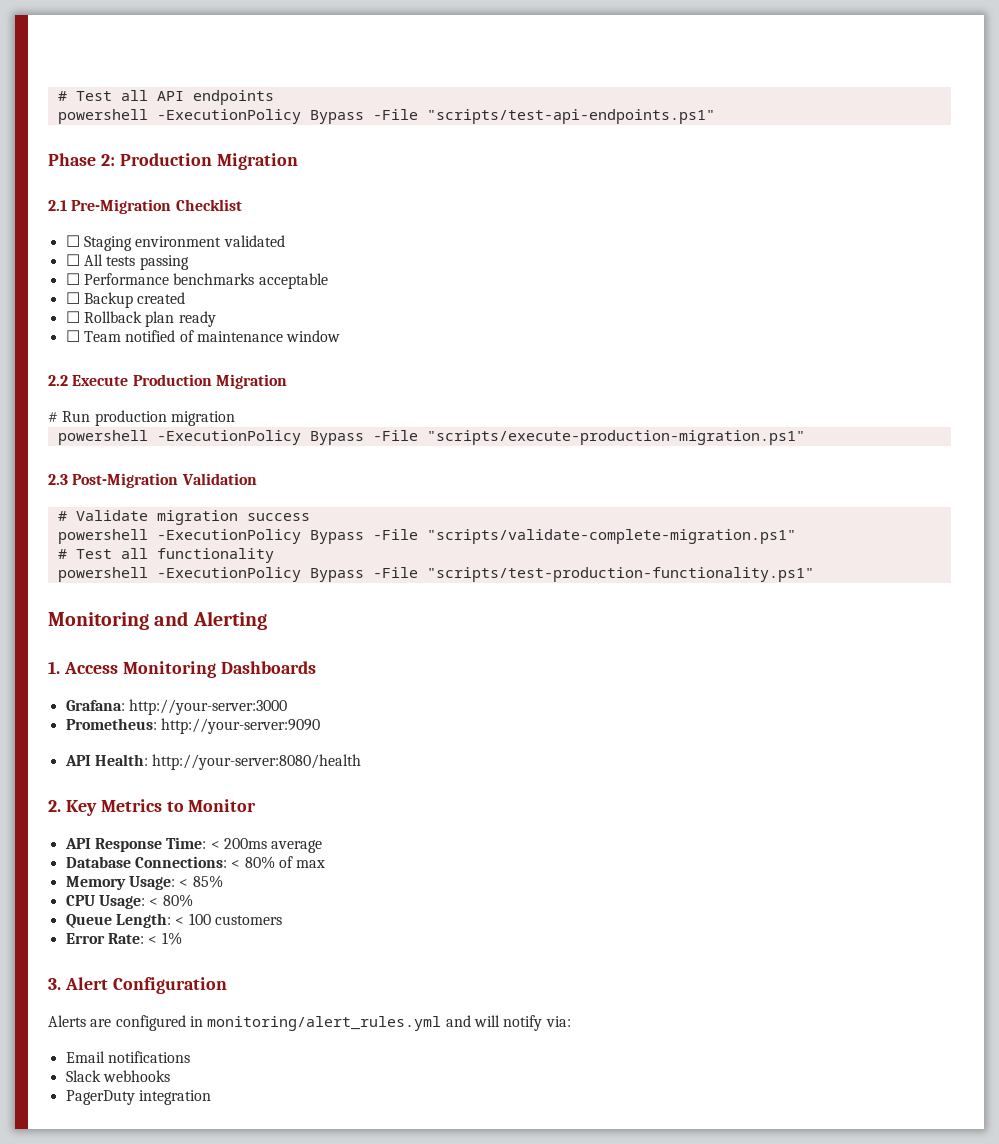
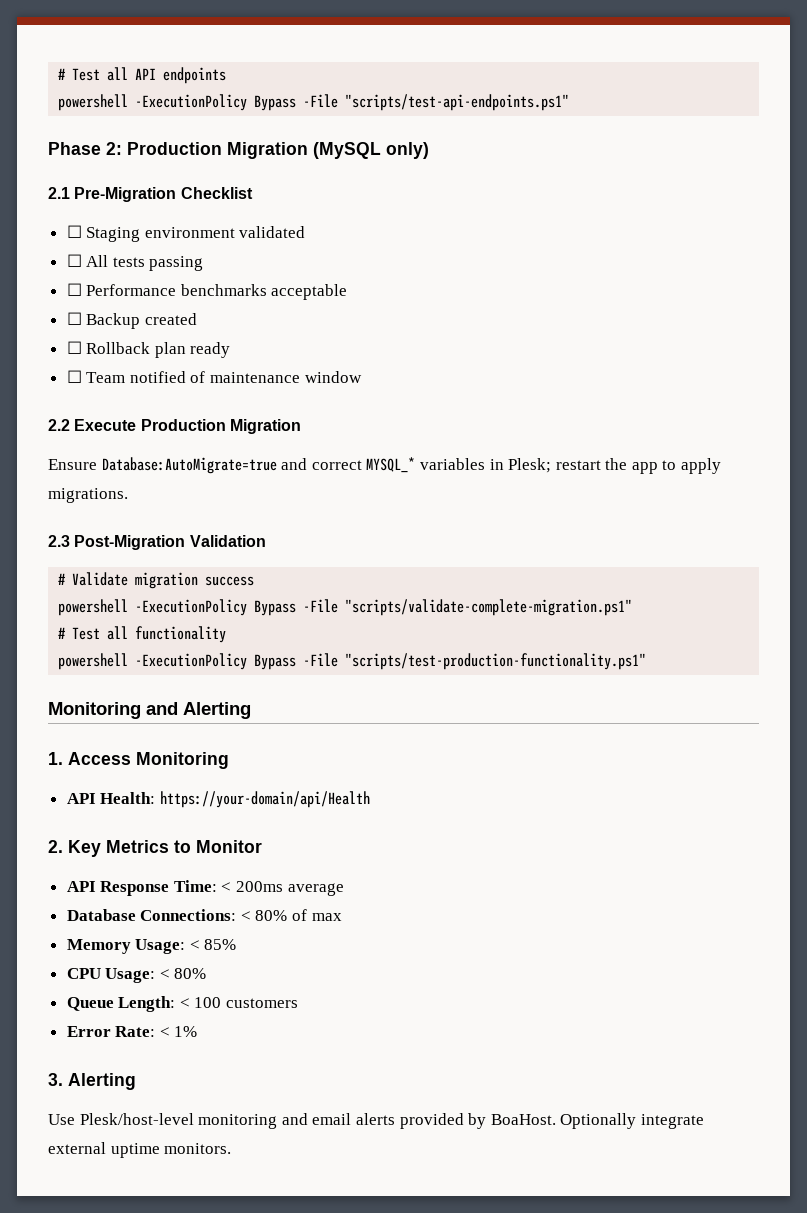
- Phase 2: Production Migration
+ Phase 2: Production Migration (MySQL only)
- # Run production migration
- powershell -ExecutionPolicy Bypass -File "scripts/execute-production-migration.ps1"
+ Ensure Database:AutoMigrate=true and correct MYSQL_* variables in Plesk; restart the app to apply migrations.
- 1. Access Monitoring Dashboards
- Grafana: http://your-server:3000
- Prometheus: http://your-server:9090
+ 1. Access Monitoring
- API Health: http://your-server:8080/health
+ API Health: https://your-domain/api/Health
- 3. Alert Configuration
- Alerts are configured in monitoring/alert_rules.yml and will notify via:
- Email notifications
- Slack webhooks
- PagerDuty integration
+ 3. Alerting
+ Use Plesk/host-level monitoring and email alerts provided by BoaHost. Optionally integrate external uptime monitors.

